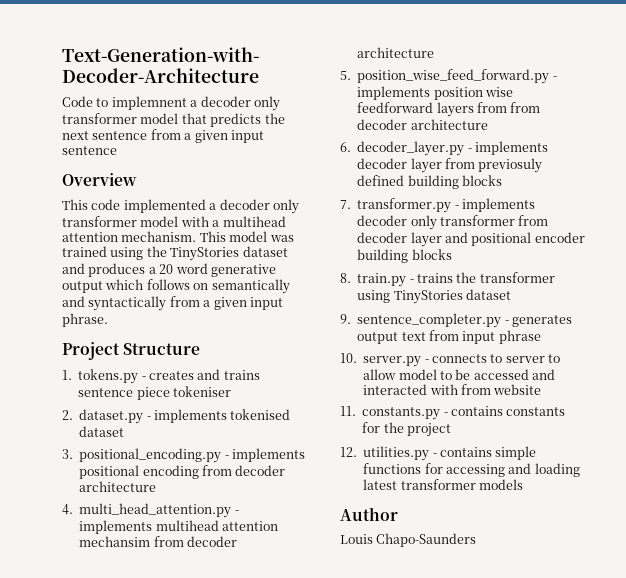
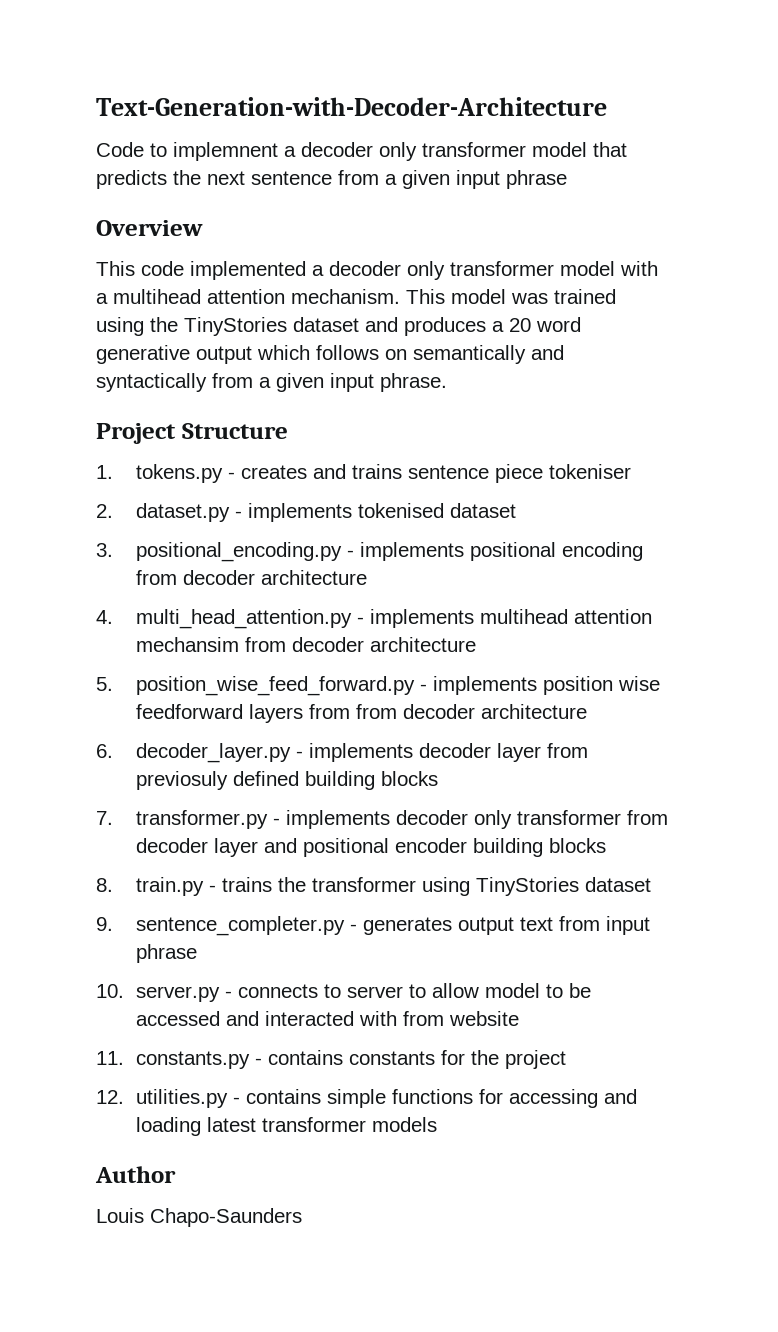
- Code to implemnent a decoder only transformer model that predicts the next sentence from a given input sentence
+ Code to implemnent a decoder only transformer model that predicts the next sentence from a given input phrase

